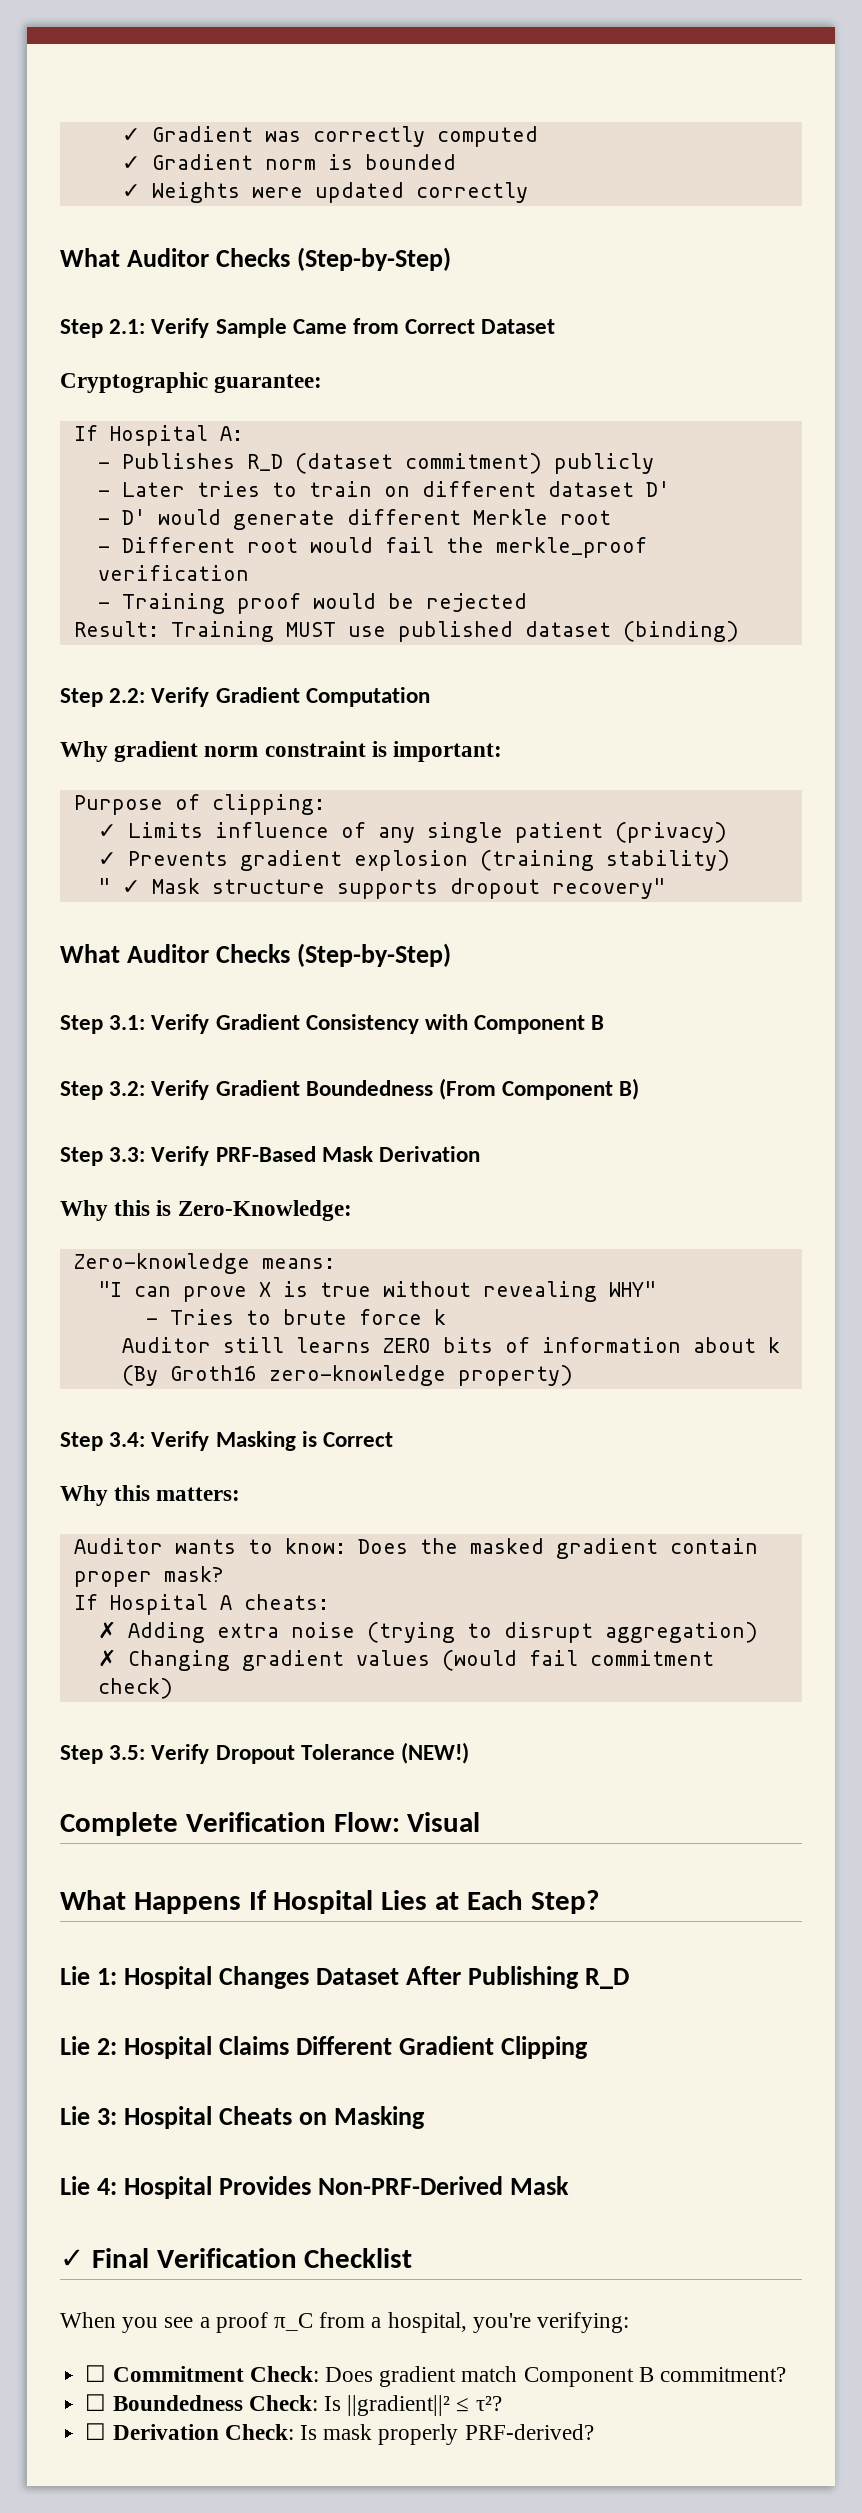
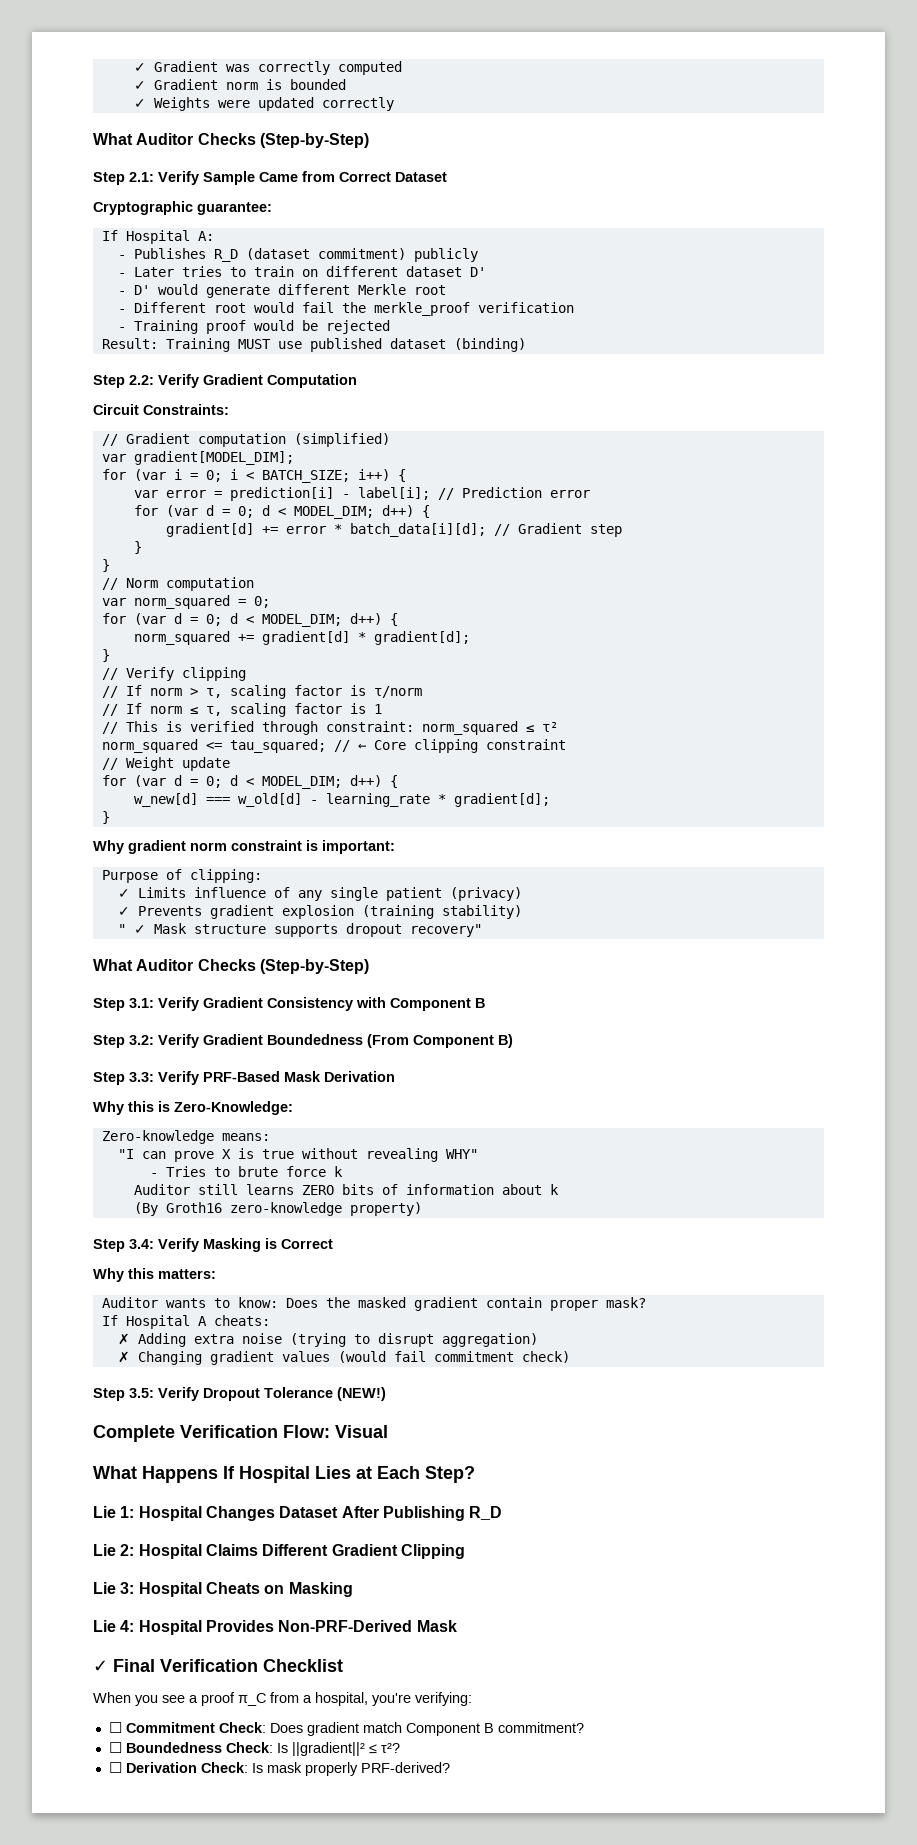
+ Circuit Constraints:
+ // Gradient computation (simplified)
+ var gradient[MODEL_DIM];
+ for (var i = 0; i < BATCH_SIZE; i++) {
+ var error = prediction[i] - label[i]; // Prediction error
+ for (var d = 0; d < MODEL_DIM; d++) {
+ gradient[d] += error * batch_data[i][d]; // Gradient step
+ }
+ }
+ // Norm computation
+ var norm_squared = 0;
+ for (var d = 0; d < MODEL_DIM; d++) {
+ norm_squared += gradient[d] * gradient[d];
+ }
+ // Verify clipping
+ // If norm > τ, scaling factor is τ/norm
+ // If norm ≤ τ, scaling factor is 1
+ // This is verified through constraint: norm_squared ≤ τ²
+ norm_squared <= tau_squared; // ← Core clipping constraint
+ // Weight update
+ for (var d = 0; d < MODEL_DIM; d++) {
+ w_new[d] === w_old[d] - learning_rate * gradient[d];
+ }

